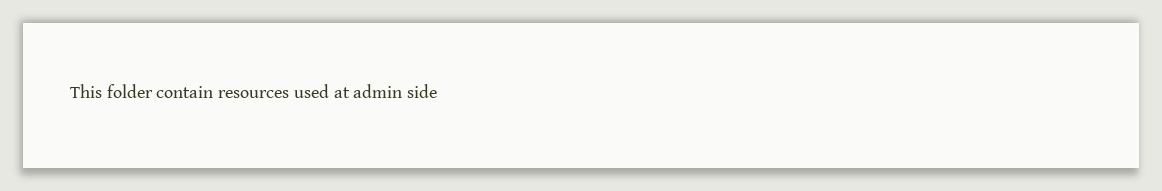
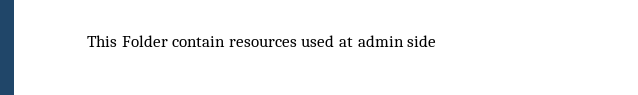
- This folder contain resources used at admin side
+ This Folder contain resources used at admin side

